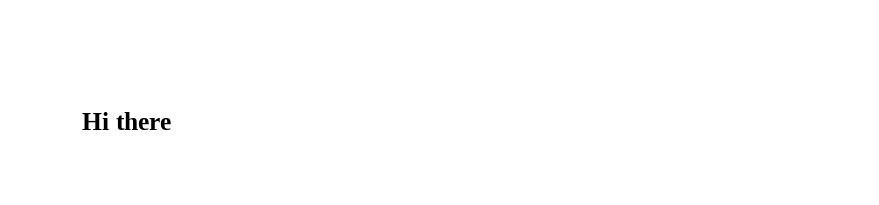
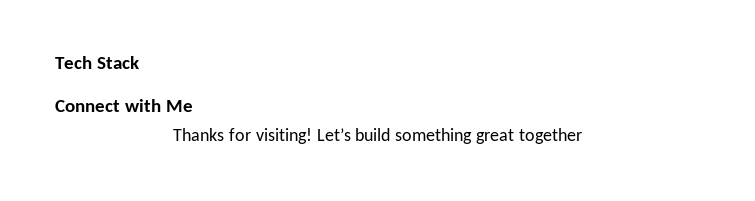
- Hi there
+ Tech Stack
+ Connect with Me
+ Thanks for visiting! Let’s build something great together

